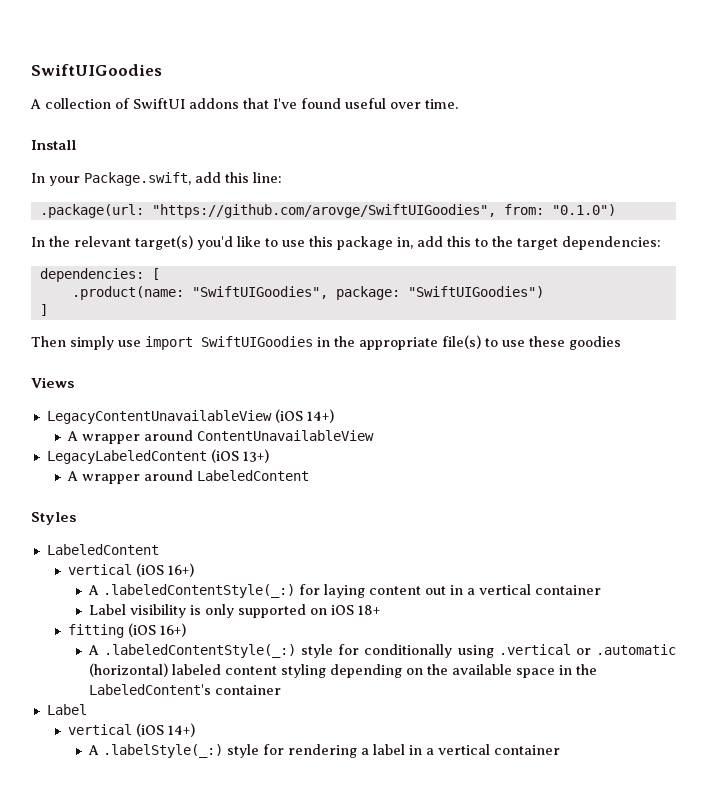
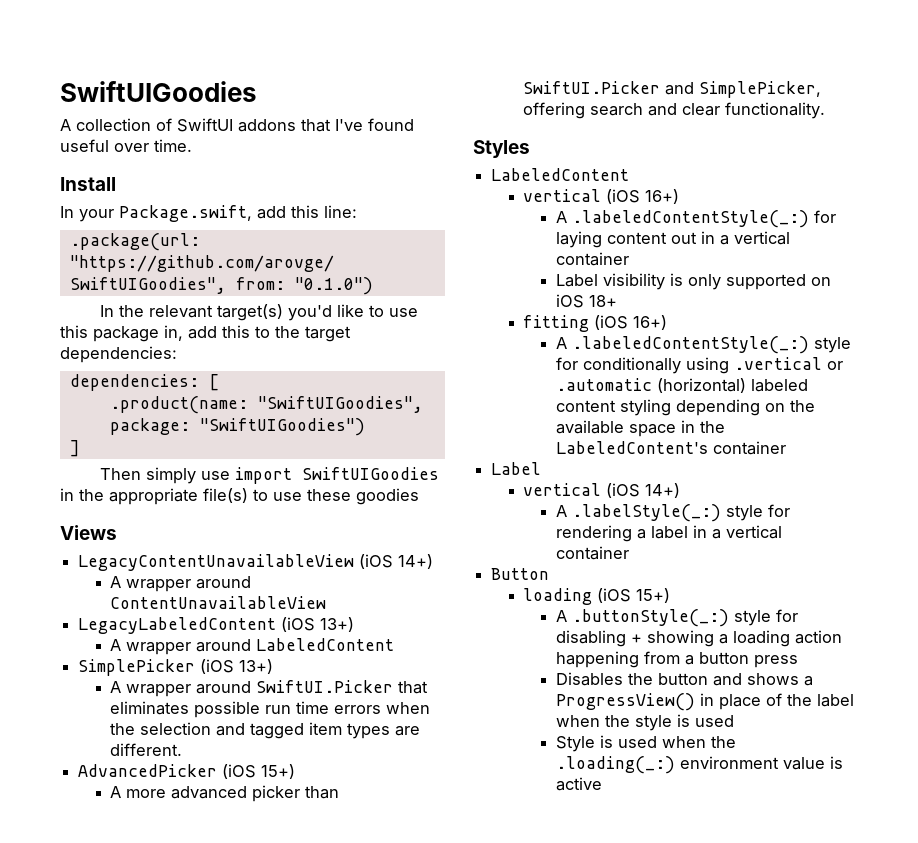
+ SimplePicker (iOS 13+)
+ A wrapper around SwiftUI.Picker that eliminates possible run time errors when the selection and tagged item types are different.
+ AdvancedPicker (iOS 15+)
+ A more advanced picker than SwiftUI.Picker and SimplePicker, offering search and clear functionality.
+ Button
+ loading (iOS 15+)
+ A .buttonStyle(_:) style for disabling + showing a loading action happening from a button press
+ Disables the button and shows a ProgressView() in place of the label when the style is used
+ Style is used when the .loading(_:) environment value is active

